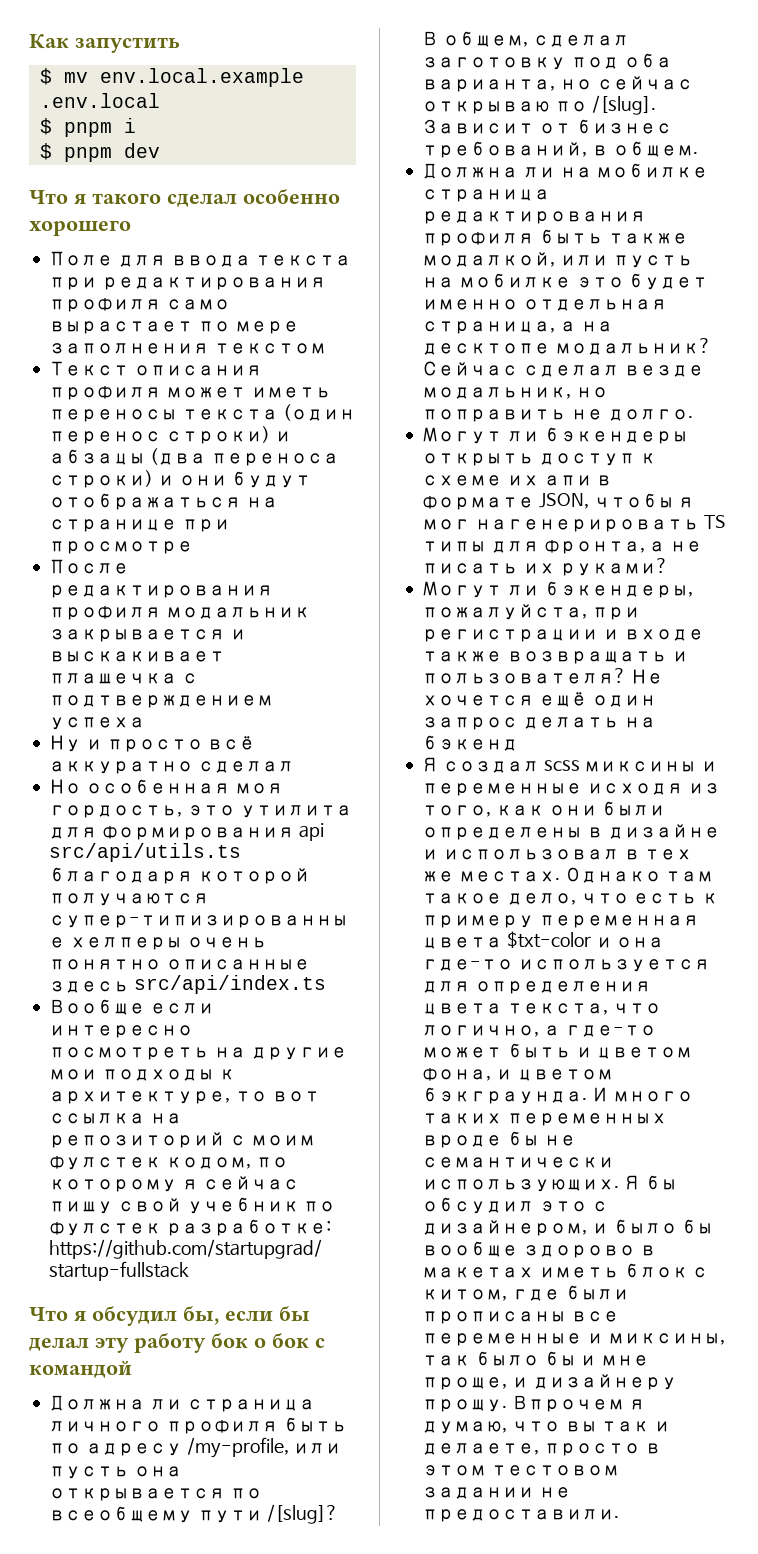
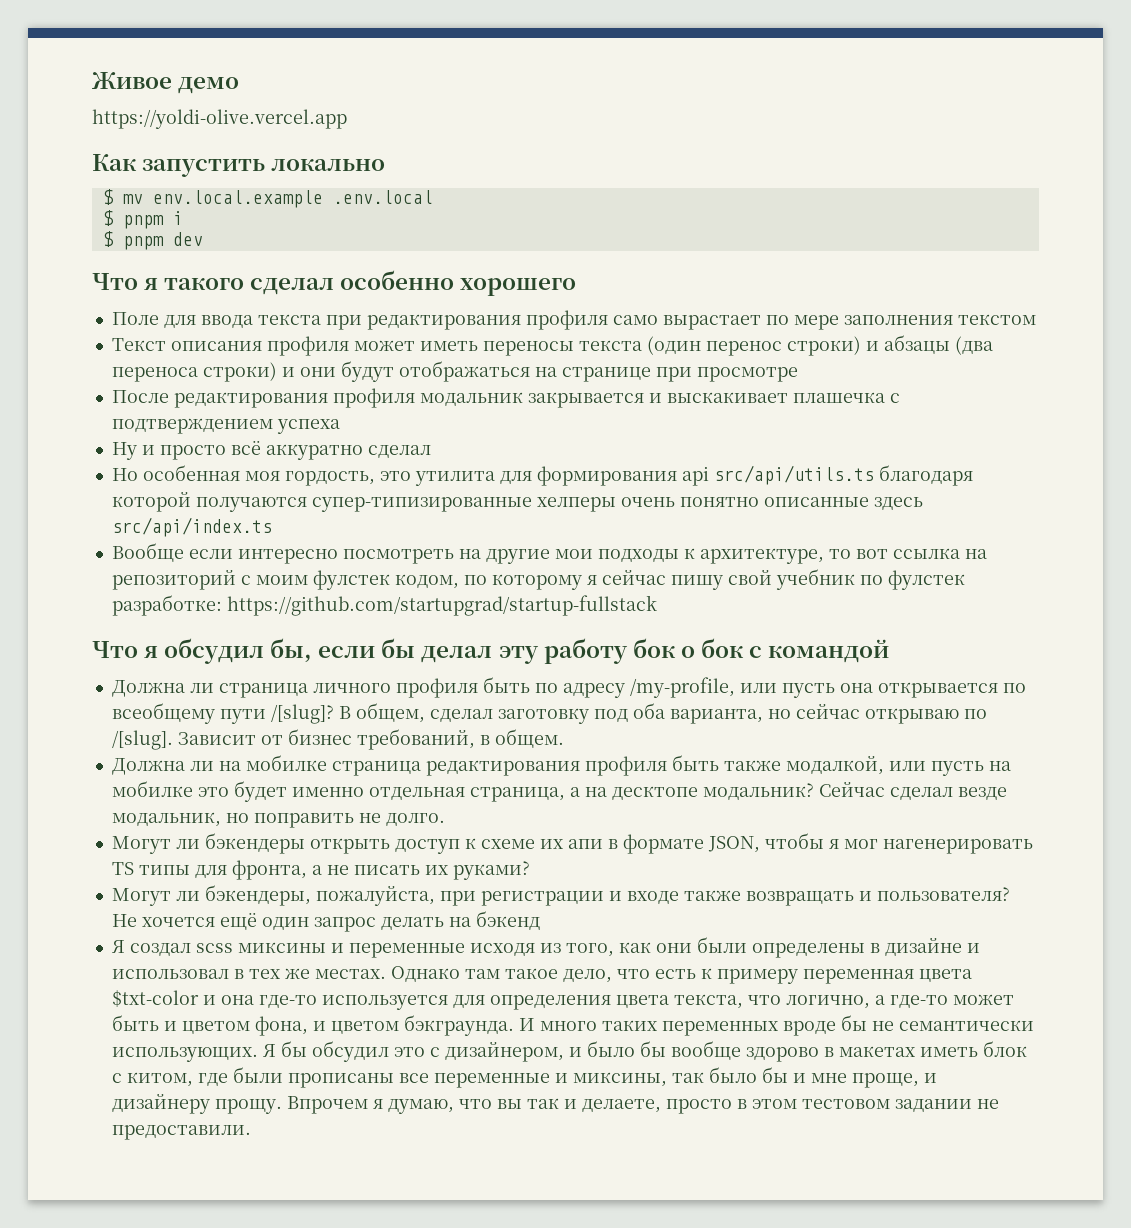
+ Живое демо
+ https://yoldi-olive.vercel.app
- Как запустить
+ Как запустить локально

